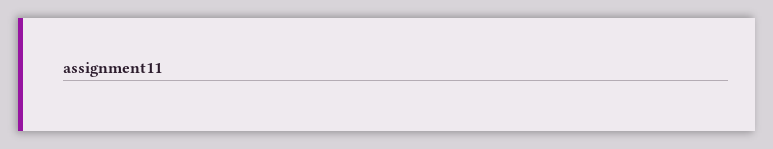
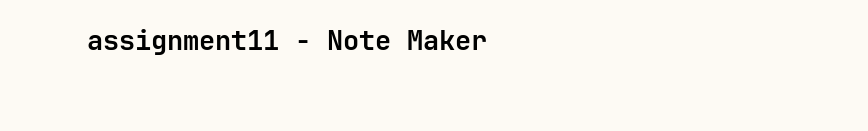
- assignment11
+ assignment11 - Note Maker

